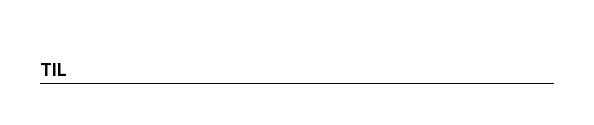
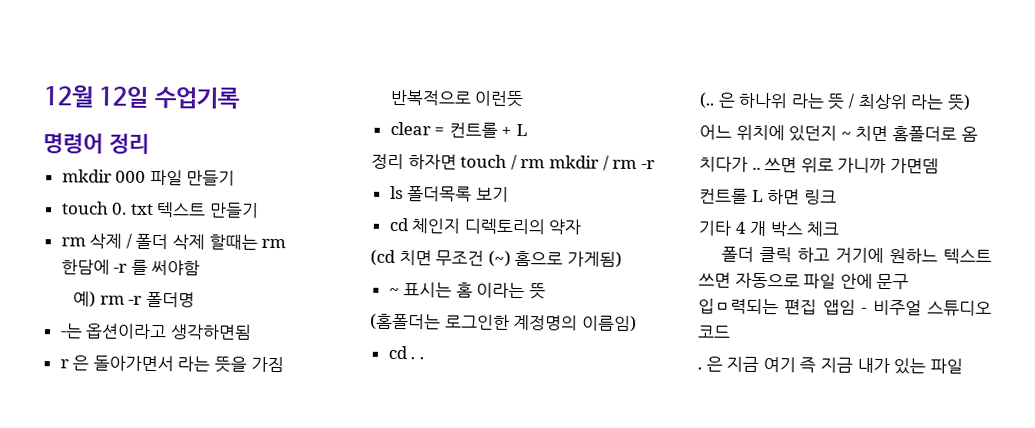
- TIL
+ 12월 12일 수업기록
+ 명령어 정리
+ mkdir 000 파일 만들기
+ touch 0. txt 텍스트 만들기
+ rm 삭제 / 폴더 삭제 할때는 rm 한담에 -r 를 써야함
+ 예) rm -r 폴더명
+ -는 옵션이라고 생각하면됨
+ r 은 돌아가면서 라는 뜻을 가짐 반복적으로 이런뜻
+ clear = 컨트롤 + L
+ 정리 하자면 touch / rm mkdir / rm -r
+ ls 폴더목록 보기
+ cd 체인지 디렉토리의 약자
+ (cd 치면 무조건 (~) 홈으로 가게됨)
+ ~ 표시는 홈 이라는 뜻
+ (홈폴더는 로그인한 계정명의 이름임)
+ cd . .
+ (.. 은 하나위 라는 뜻 / 최상위 라는 뜻)
+ 어느 위치에 있던지 ~ 치면 홈폴더로 옴
+ 치다가 .. 쓰면 위로 가니까 가면뎀
+ 컨트롤 L 하면 링크
+ 기타 4 개 박스 체크
+ 폴더 클릭 하고 거기에 원하느 텍스트 쓰면 자동으로 파일 안에 문구 입ㅁ력되는 편집 앱임 - 비주얼 스튜디오 코드
+ . 은 지금 여기 즉 지금 내가 있는 파일

